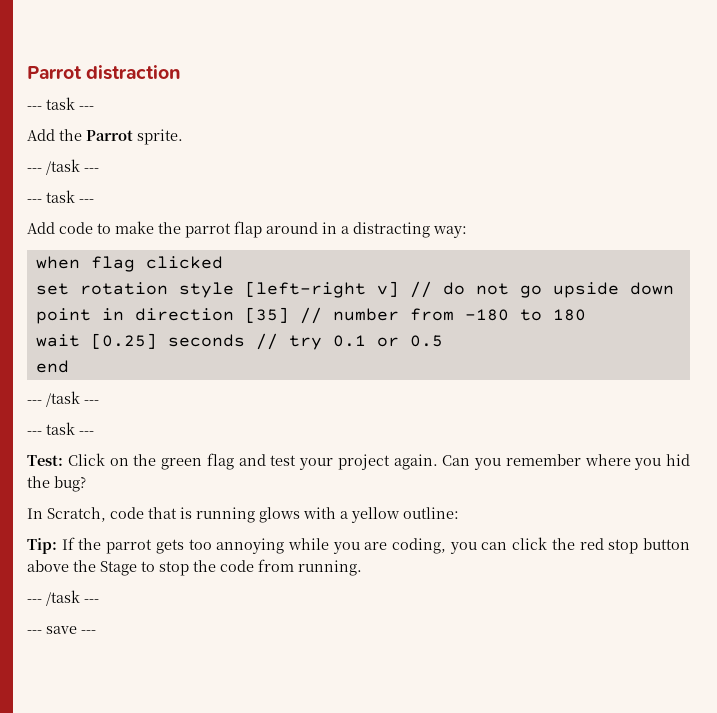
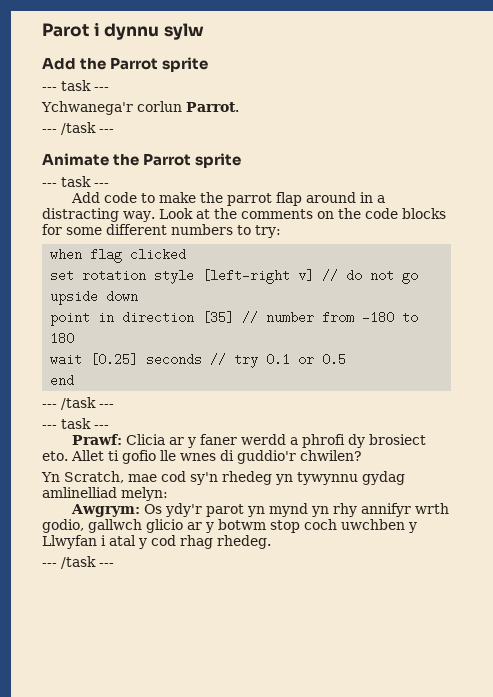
- Parrot distraction
+ Parot i dynnu sylw
+ Add the Parrot sprite
  --- task ---
- Add the Parrot sprite.
+ Ychwanega'r corlun Parrot.
  --- /task ---
+ Animate the Parrot sprite
- Add code to make the parrot flap around in a distracting way:
+ Add code to make the parrot flap around in a distracting way. Look at the comments on the code blocks for some different numbers to try:
- Test: Click on the green flag and test your project again. Can you remember where you hid the bug?
- In Scratch, code that is running glows with a yellow outline:
- Tip: If the parrot gets too annoying while you are coding, you can click the red stop button above the Stage to stop the code from running.
+ Prawf: Clicia ar y faner werdd a phrofi dy brosiect eto. Allet ti gofio lle wnes di guddio'r chwilen?
+ Yn Scratch, mae cod sy'n rhedeg yn tywynnu gydag amlinelliad melyn:
+ Awgrym: Os ydy'r parot yn mynd yn rhy annifyr wrth godio, gallwch glicio ar y botwm stop coch uwchben y Llwyfan i atal y cod rhag rhedeg.
  --- /task ---
- --- save ---

